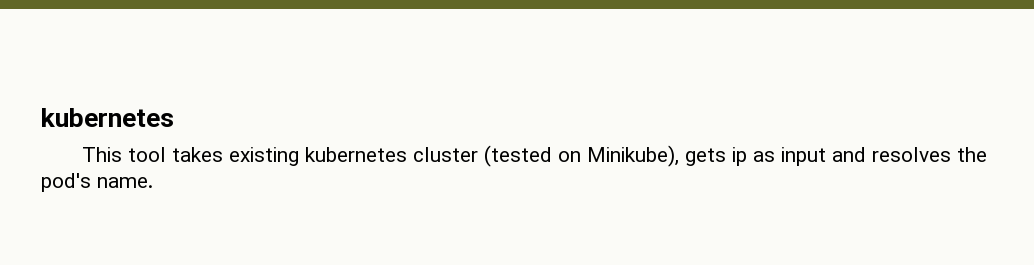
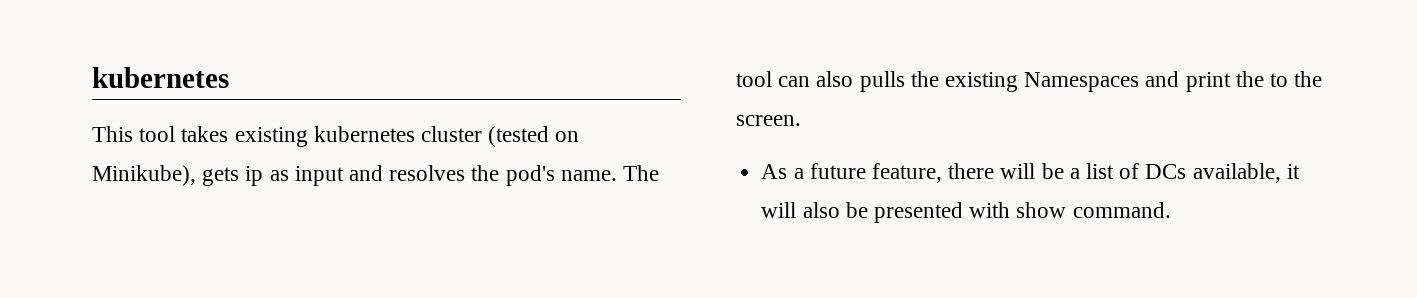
+ The tool can also pulls the existing Namespaces and print the to the screen.
+ As a future feature, there will be a list of DCs available, it will also be presented with show command.

